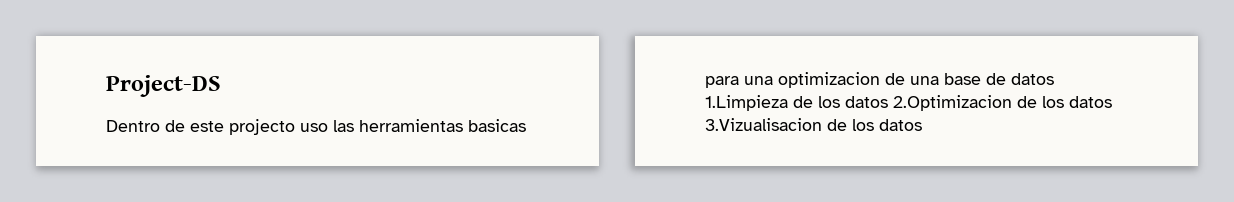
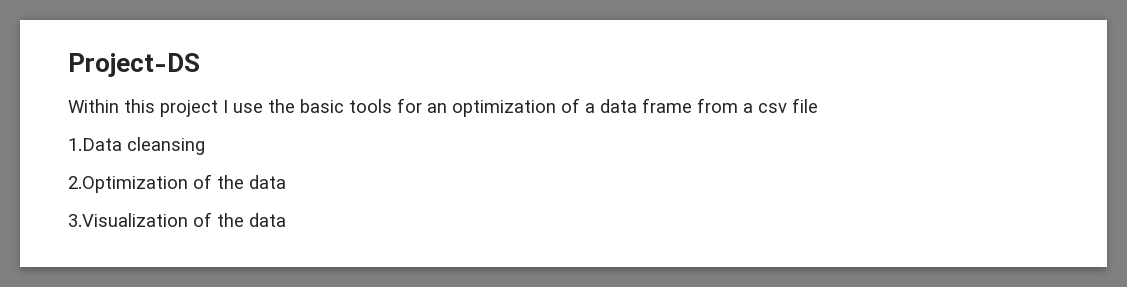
- Dentro de este projecto uso las herramientas basicas para una optimizacion de una base de datos 1.Limpieza de los datos 2.Optimizacion de los datos 3.Vizualisacion de los datos
+ Within this project I use the basic tools for an optimization of a data frame from a csv file
+ 1.Data cleansing
+ 2.Optimization of the data
+ 3.Visualization of the data

